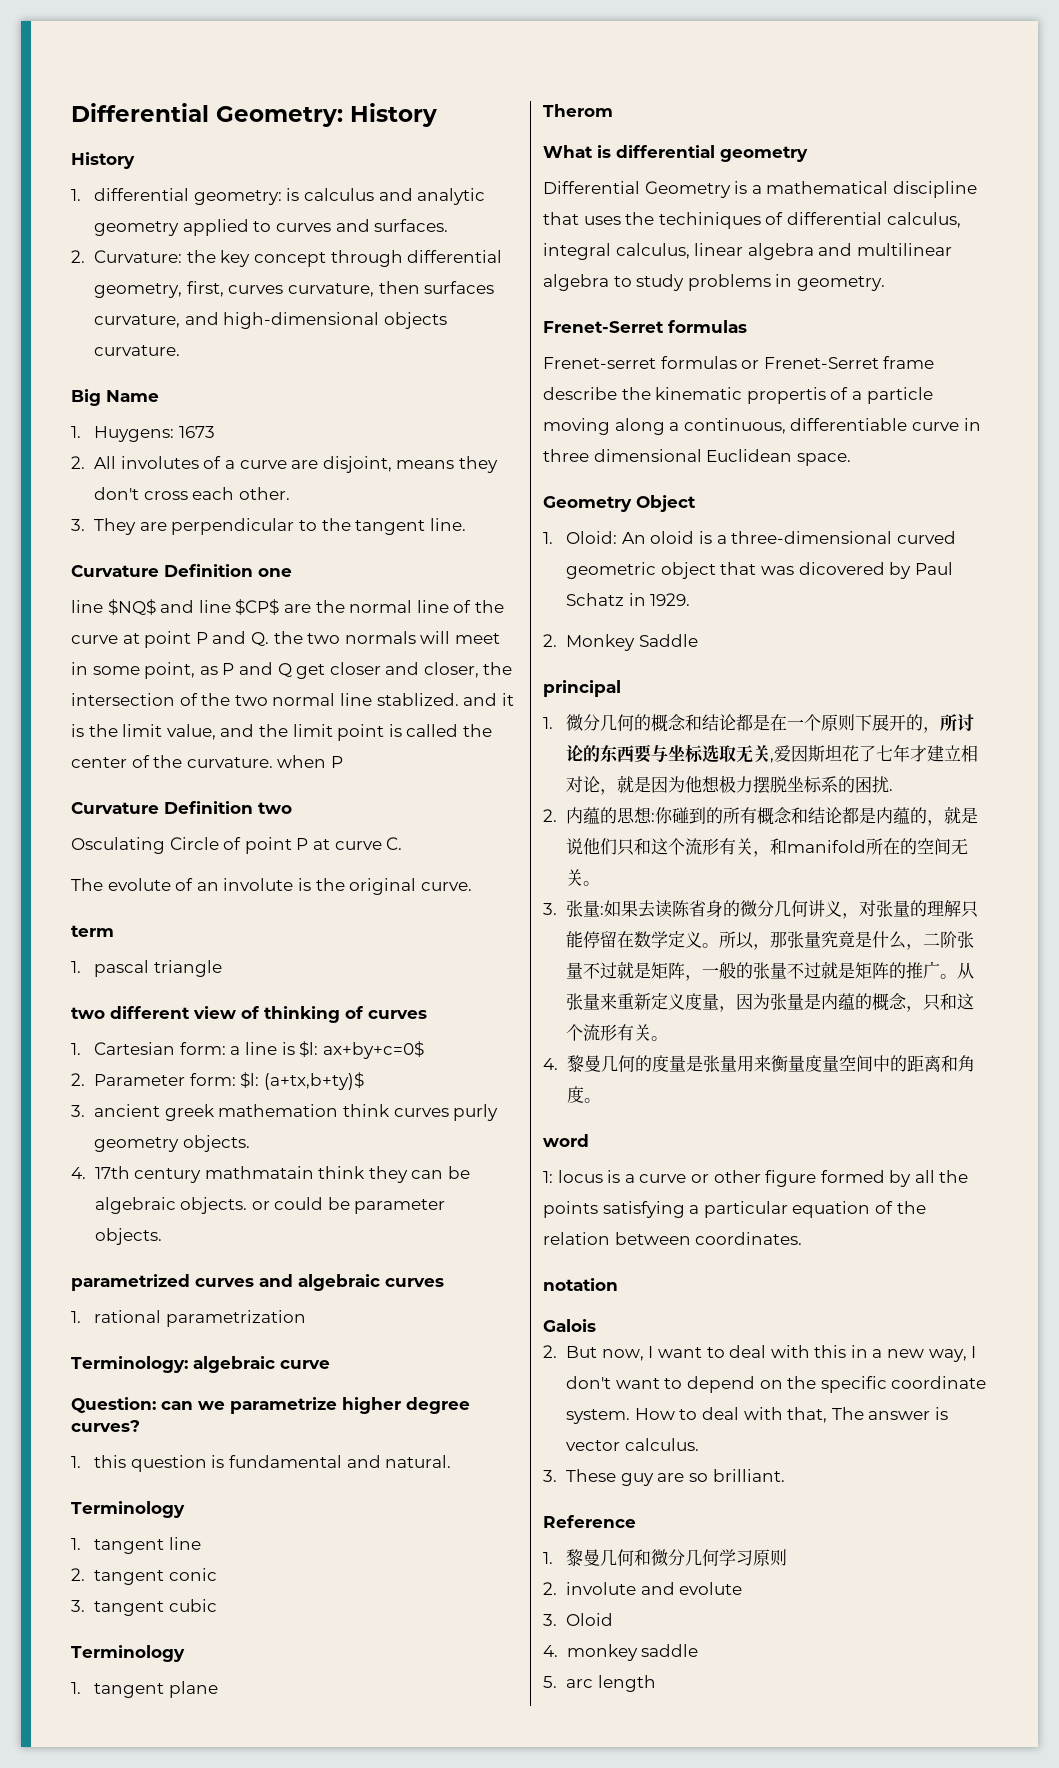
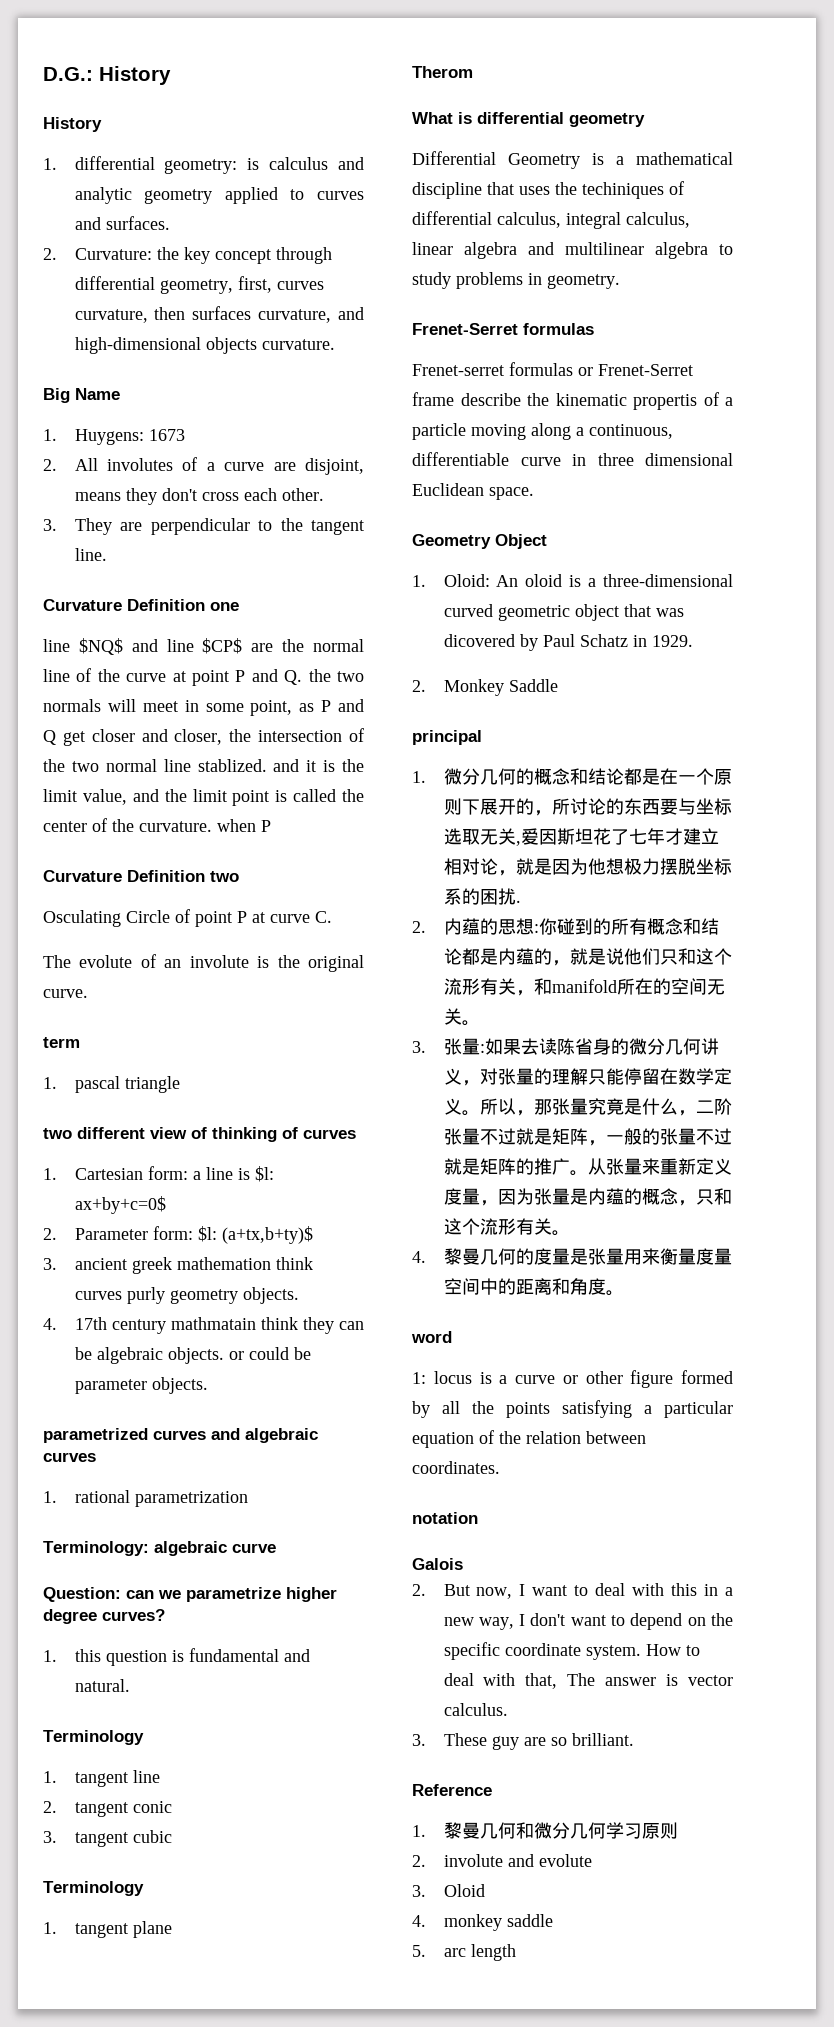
- Differential Geometry: History
+ D.G.: History

